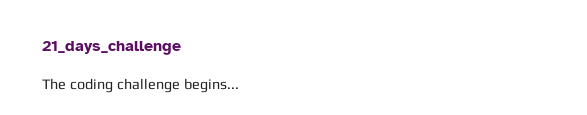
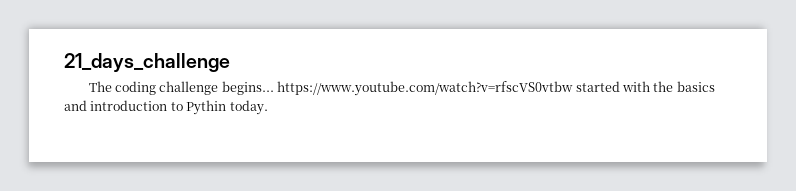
- The coding challenge begins...
+ The coding challenge begins... https://www.youtube.com/watch?v=rfscVS0vtbw started with the basics and introduction to Pythin today.

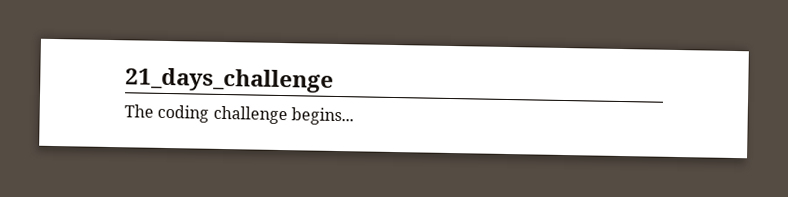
- The coding challenge begins... https://www.youtube.com/watch?v=rfscVS0vtbw started with the basics and introduction to Pythin today.
+ The coding challenge begins...

